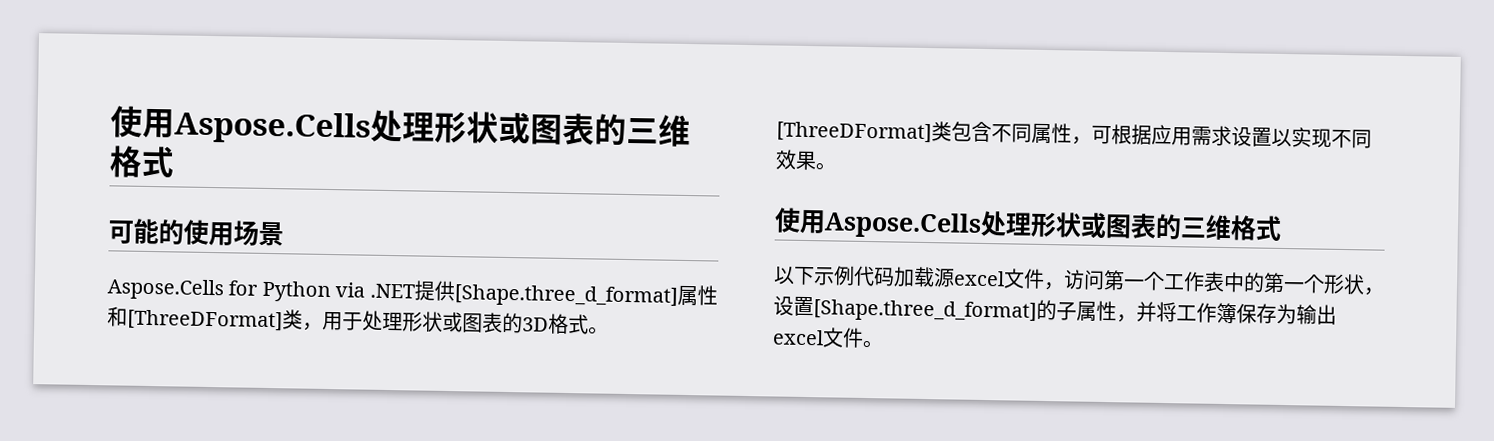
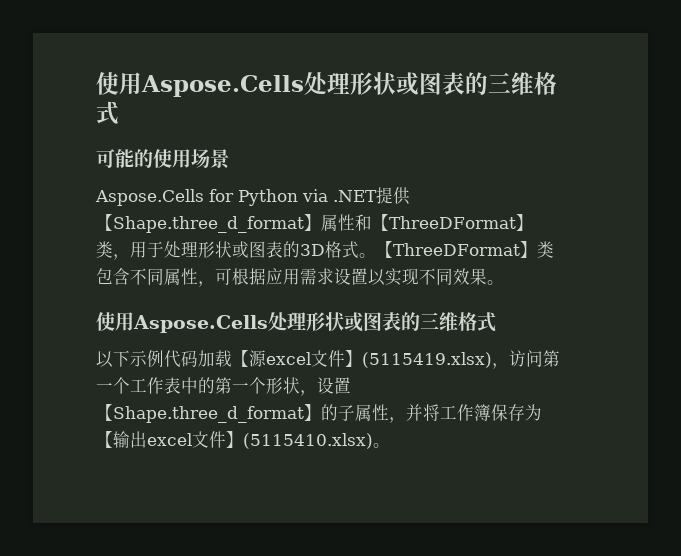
- Aspose.Cells for Python via .NET提供[Shape.three_d_format]属性和[ThreeDFormat]类，用于处理形状或图表的3D格式。
+ Aspose.Cells for Python via .NET提供【Shape.three_d_format】属性和【ThreeDFormat】类，用于处理形状或图表的3D格式。
- [ThreeDFormat]类包含不同属性，可根据应用需求设置以实现不同效果。
+ 【ThreeDFormat】类包含不同属性，可根据应用需求设置以实现不同效果。
- 以下示例代码加载源excel文件，访问第一个工作表中的第一个形状，设置[Shape.three_d_format]的子属性，并将工作簿保存为输出excel文件。
+ 以下示例代码加载【源excel文件】(5115419.xlsx)，访问第一个工作表中的第一个形状，设置【Shape.three_d_format】的子属性，并将工作簿保存为【输出excel文件】(5115410.xlsx)。

